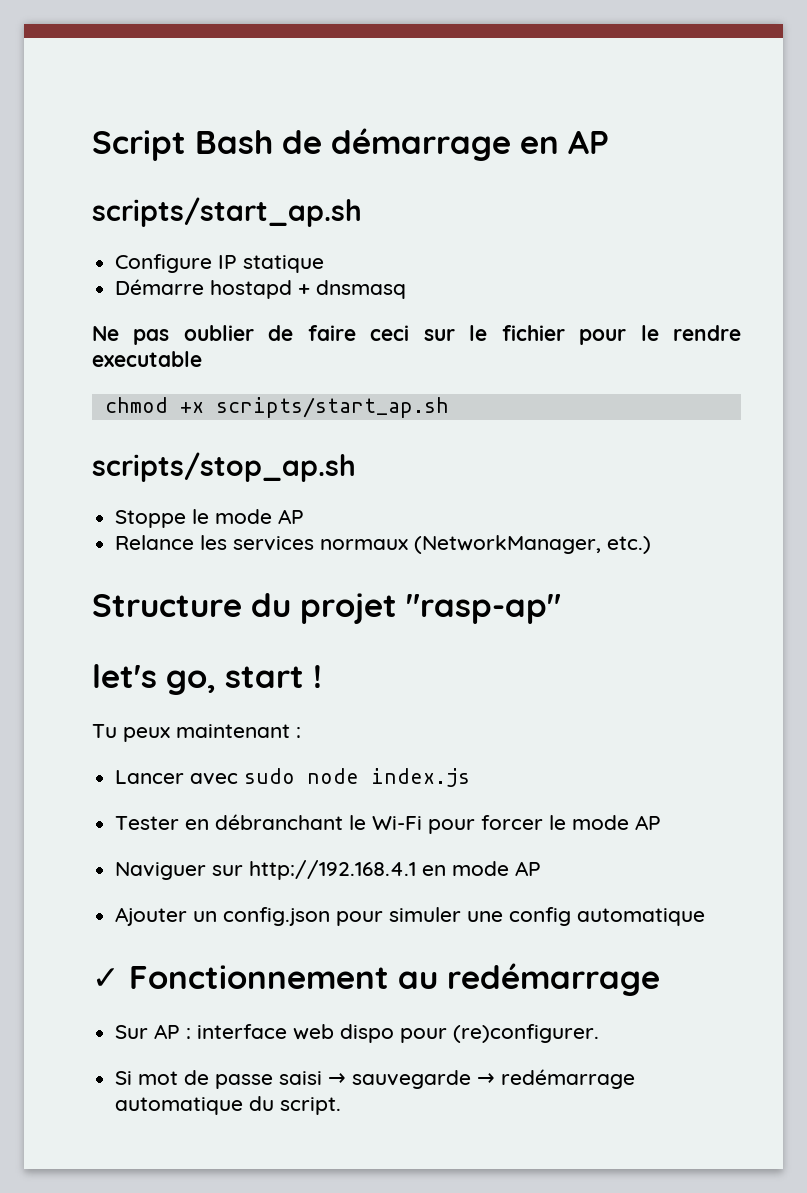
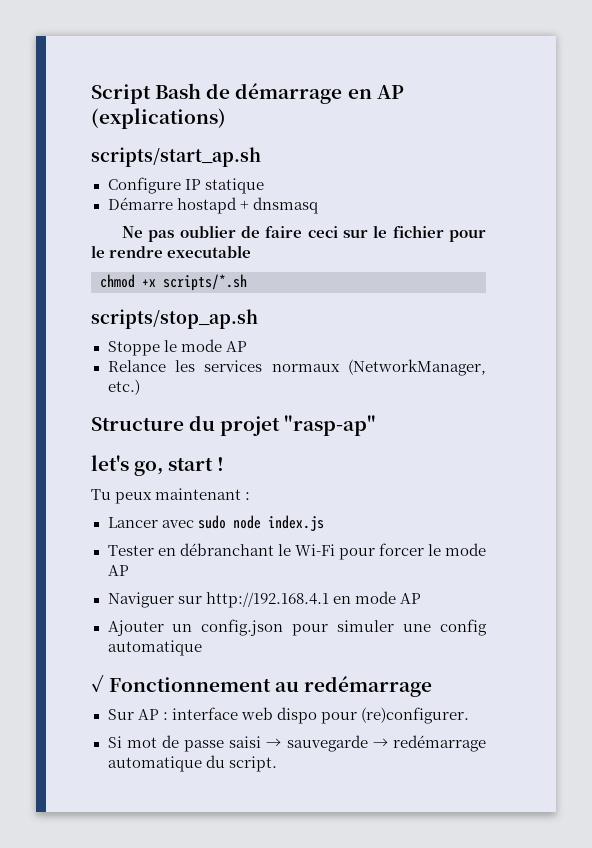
- Script Bash de démarrage en AP
+ Script Bash de démarrage en AP (explications)
- chmod +x scripts/start_ap.sh
+ chmod +x scripts/*.sh

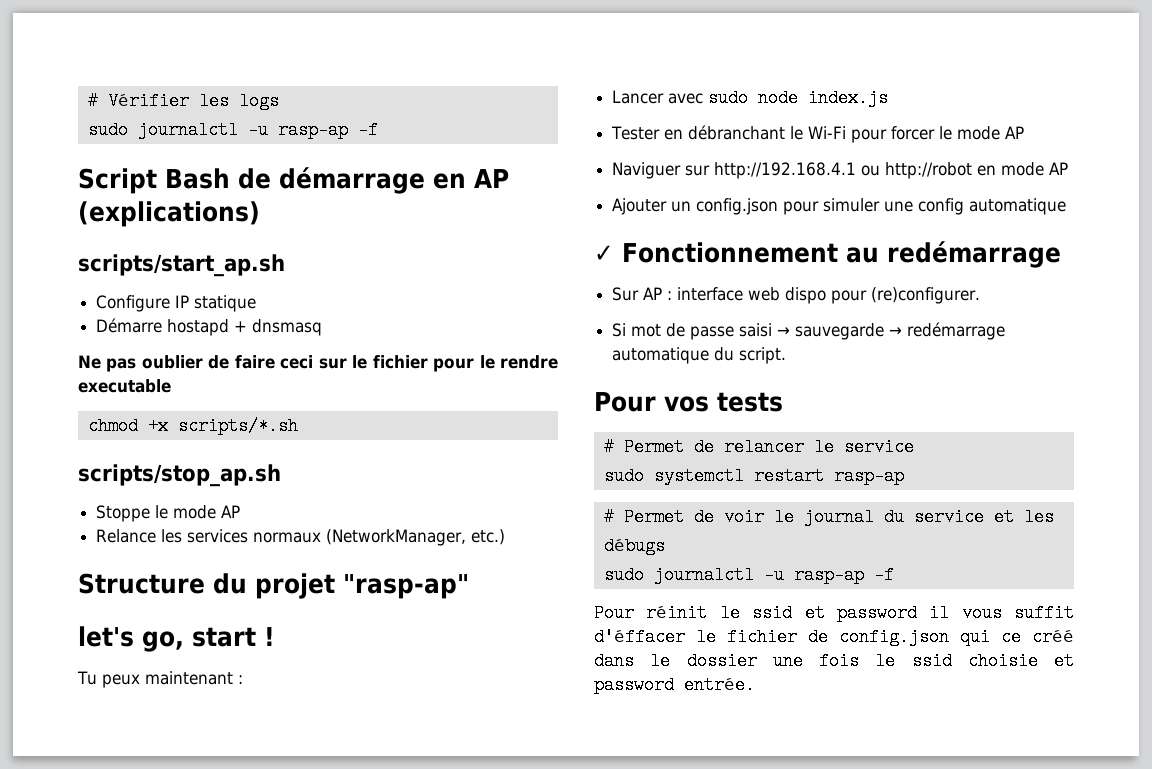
+ # Vérifier les logs
+ sudo journalctl -u rasp-ap -f
- Naviguer sur http://192.168.4.1 en mode AP
+ Naviguer sur http://192.168.4.1 ou http://robot en mode AP
+ Pour vos tests
+ # Permet de relancer le service
+ sudo systemctl restart rasp-ap
+ # Permet de voir le journal du service et les débugs
+ sudo journalctl -u rasp-ap -f
+ Pour réinit le ssid et password il vous suffit d'éffacer le fichier de config.json qui ce créé dans le dossier une fois le ssid choisie et password entrée.

